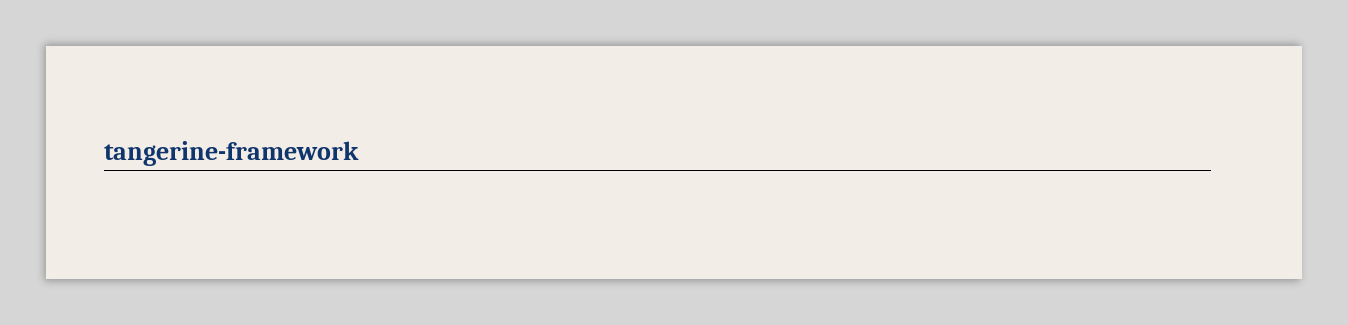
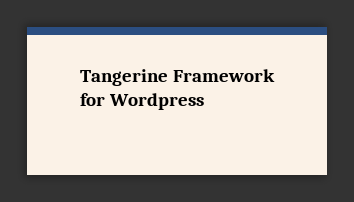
- tangerine-framework
+ Tangerine Framework for Wordpress

